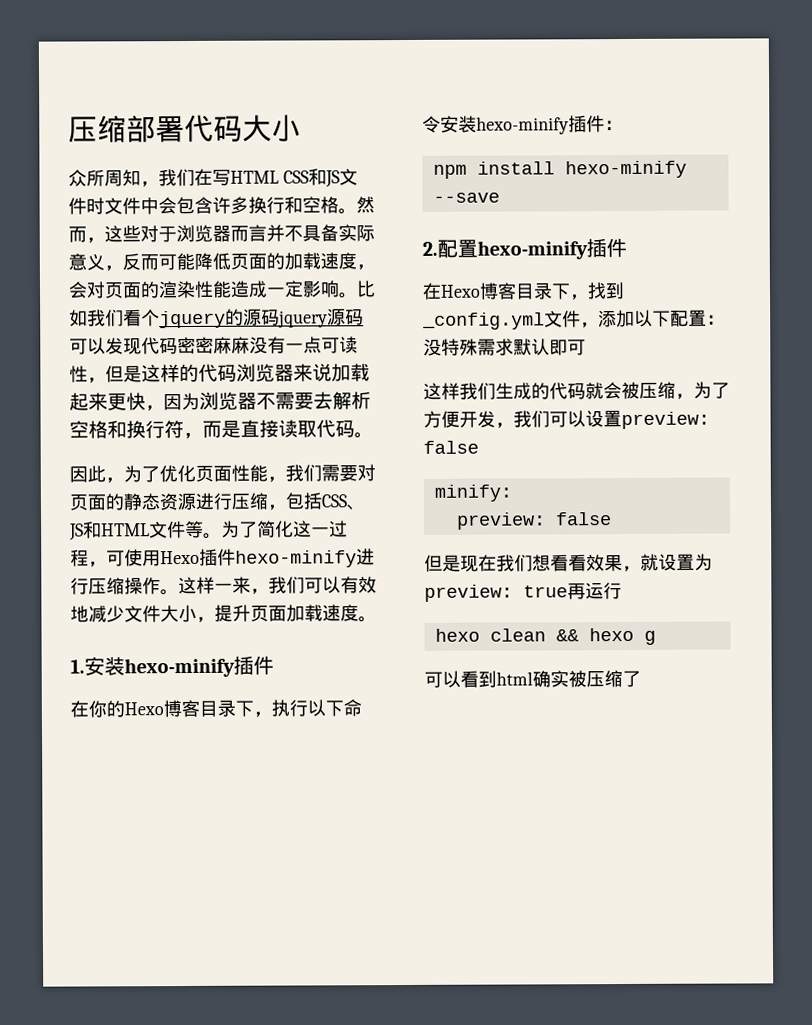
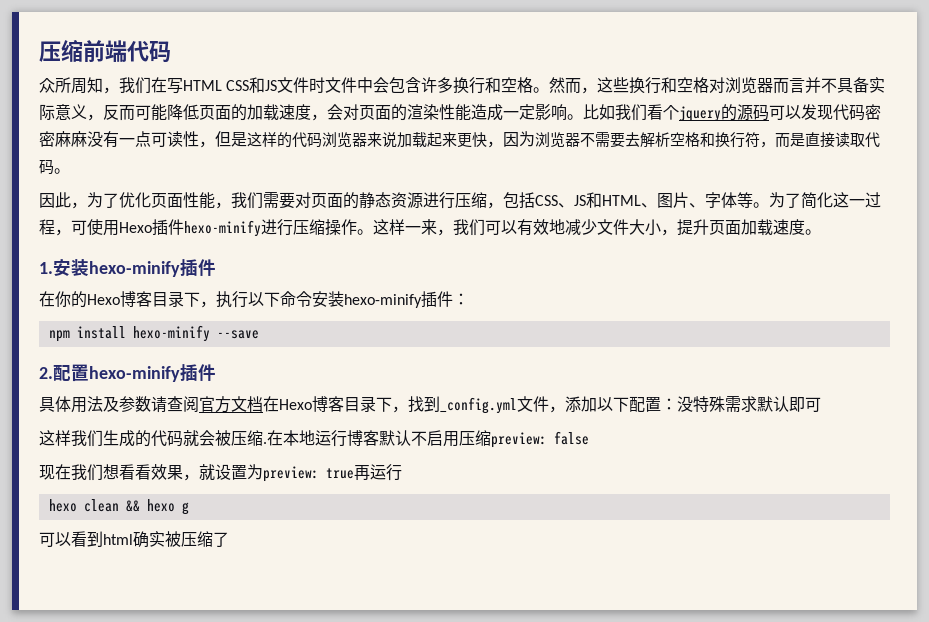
- 压缩部署代码大小
+ 压缩前端代码
- 然而，这些对于浏览器而言并不具备实际意义，反而可能降低页面的加载速度，会对页面的渲染性能造成一定影响。
+ 然而，这些换行和空格对浏览器而言并不具备实际意义，反而可能降低页面的加载速度，会对页面的渲染性能造成一定影响。
- 比如我们看个jquery的源码jquery源码可以发现代码密密麻麻没有一点可读性，但是这样的代码浏览器来说加载起来更快，因为浏览器不需要去解析空格和换行符，而是直接读取代码。
+ 比如我们看个jquery的源码可以发现代码密密麻麻没有一点可读性，但是这样的代码浏览器来说加载起来更快，因为浏览器不需要去解析空格和换行符，而是直接读取代码。
- 因此，为了优化页面性能，我们需要对页面的静态资源进行压缩，包括CSS、JS和HTML文件等。
+ 因此，为了优化页面性能，我们需要对页面的静态资源进行压缩，包括CSS、JS和HTML、图片、字体等。
- 在Hexo博客目录下，找到_config.yml文件，添加以下配置：没特殊需求默认即可
+ 具体用法及参数请查阅官方文档在Hexo博客目录下，找到_config.yml文件，添加以下配置：没特殊需求默认即可
- 这样我们生成的代码就会被压缩，为了方便开发，我们可以设置preview: false
- minify:
- preview: false
- 但是现在我们想看看效果，就设置为preview: true再运行
+ 这样我们生成的代码就会被压缩.在本地运行博客默认不启用压缩preview: false
+ 现在我们想看看效果，就设置为preview: true再运行

